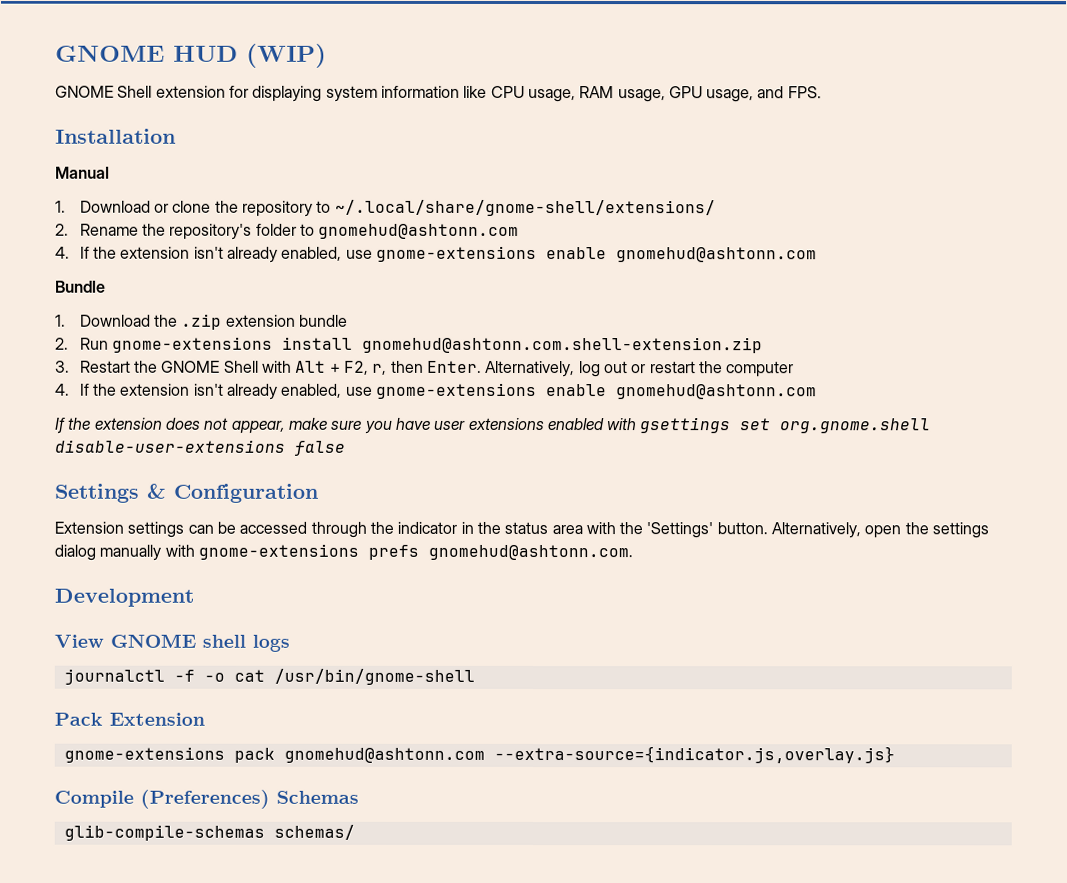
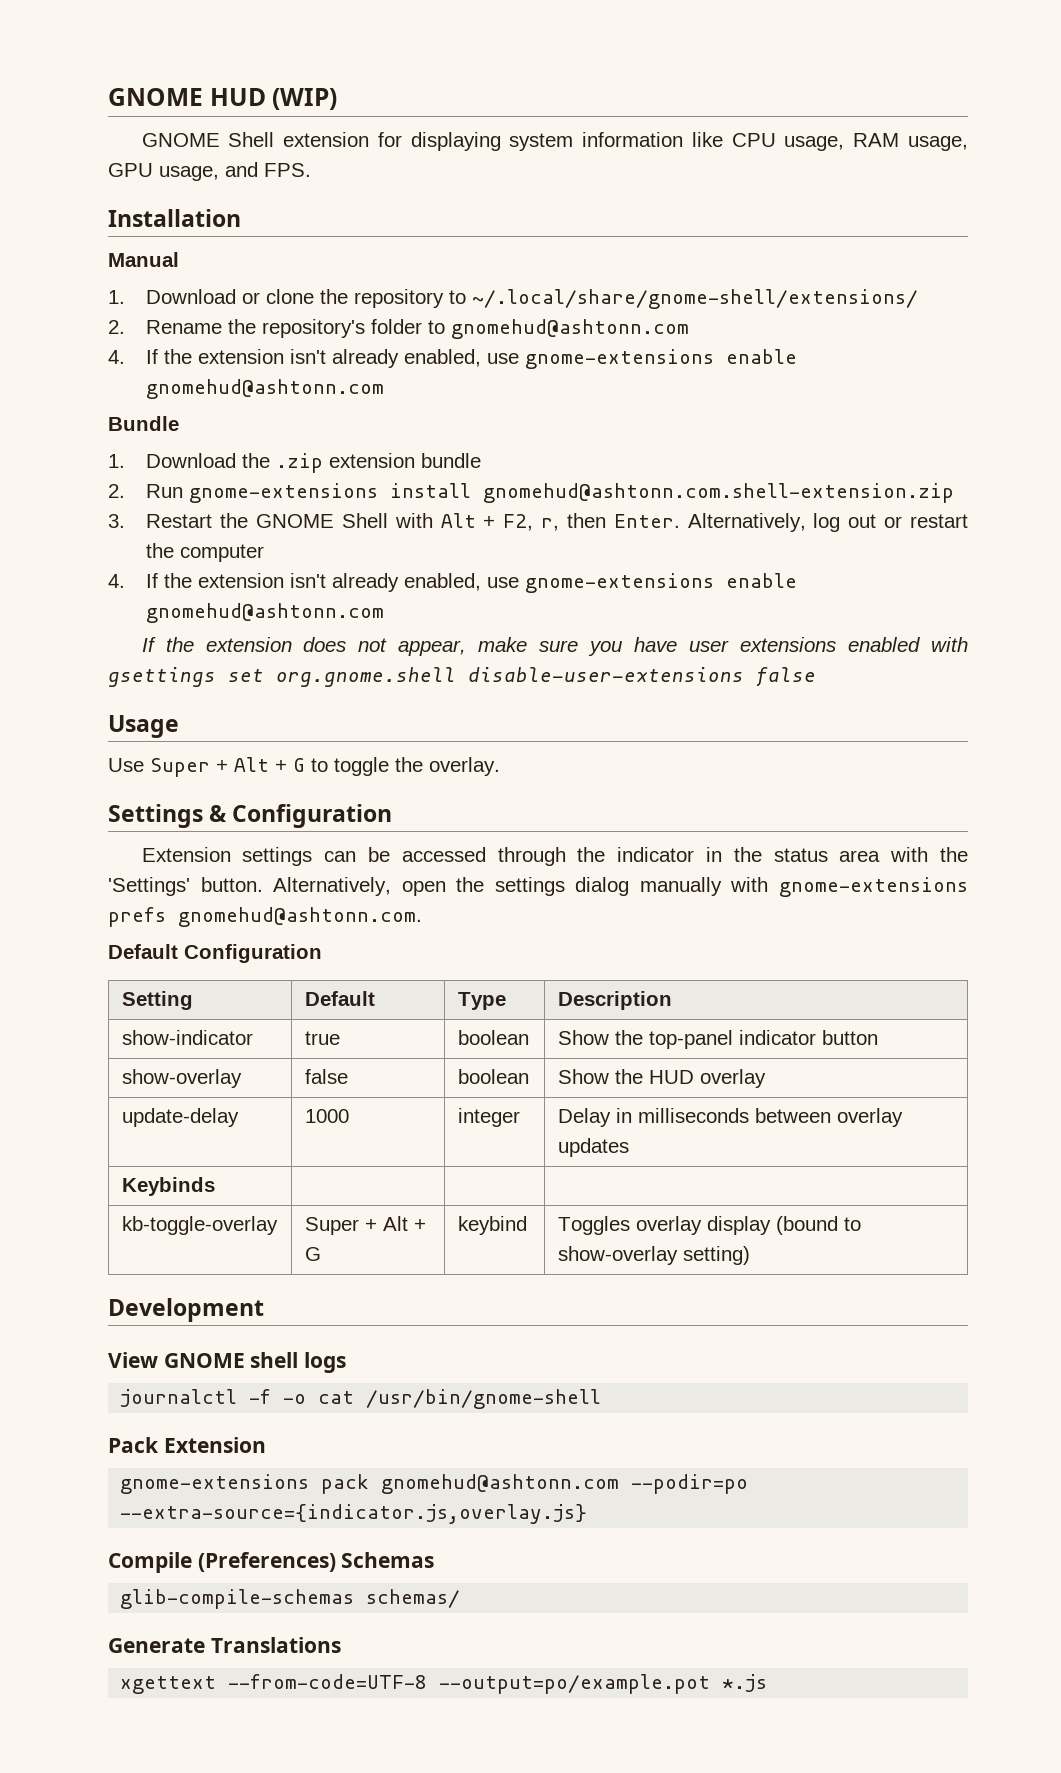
+ Usage
+ Use Super + Alt + G to toggle the overlay.
+ Default Configuration
+ Setting | Default | Type | Description
+ show-indicator | true | boolean | Show the top-panel indicator button
+ show-overlay | false | boolean | Show the HUD overlay
+ update-delay | 1000 | integer | Delay in milliseconds between overlay updates
+ Keybinds | | |
+ kb-toggle-overlay | Super + Alt + G | keybind | Toggles overlay display (bound to show-overlay setting)
- gnome-extensions pack gnomehud@ashtonn.com --extra-source={indicator.js,overlay.js}
+ gnome-extensions pack gnomehud@ashtonn.com --podir=po --extra-source={indicator.js,overlay.js}
+ Generate Translations
+ xgettext --from-code=UTF-8 --output=po/example.pot *.js

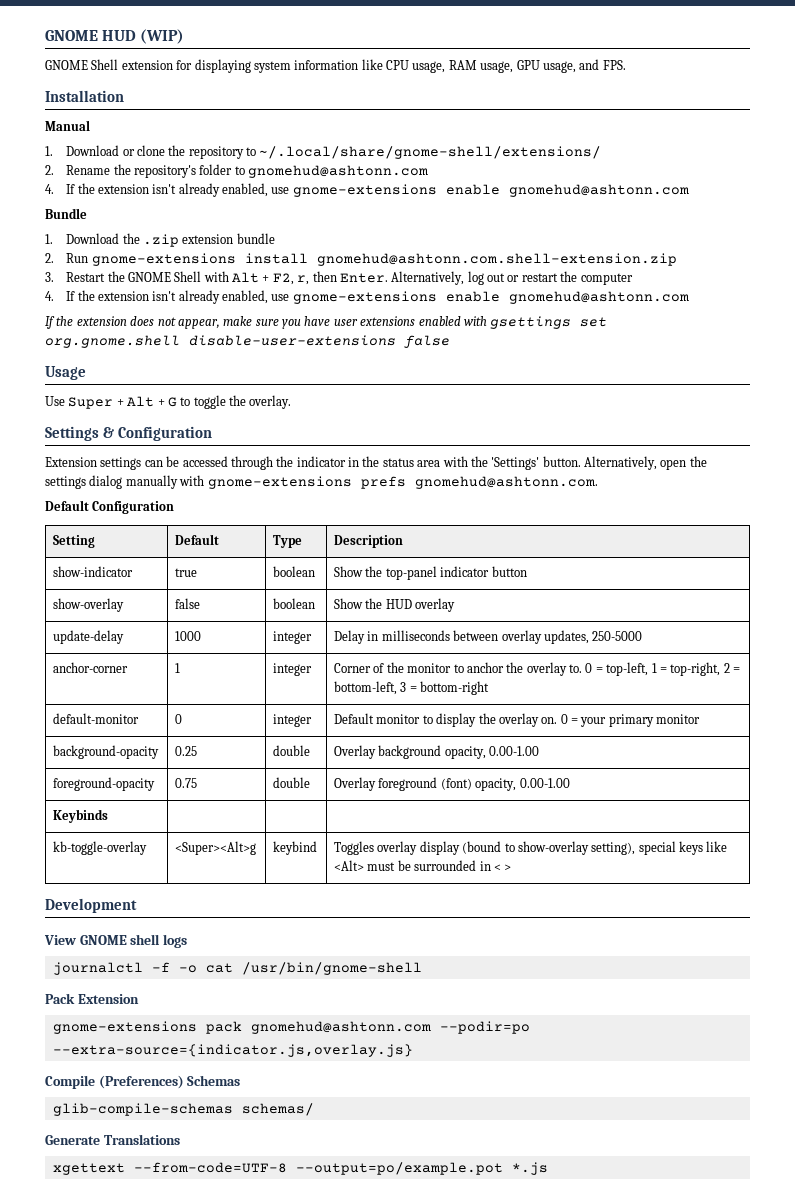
- update-delay | 1000 | integer | Delay in milliseconds between overlay updates
+ update-delay | 1000 | integer | Delay in milliseconds between overlay updates, 250-5000
+ anchor-corner | 1 | integer | Corner of the monitor to anchor the overlay to. 0 = top-left, 1 = top-right, 2 = bottom-left, 3 = bottom-right
+ default-monitor | 0 | integer | Default monitor to display the overlay on. 0 = your primary monitor
+ background-opacity | 0.25 | double | Overlay background opacity, 0.00-1.00
+ foreground-opacity | 0.75 | double | Overlay foreground (font) opacity, 0.00-1.00
  Keybinds | | |
- kb-toggle-overlay | Super + Alt + G | keybind | Toggles overlay display (bound to show-overlay setting)
+ kb-toggle-overlay | <Super><Alt>g | keybind | Toggles overlay display (bound to show-overlay setting), special keys like <Alt> must be surrounded in < >

